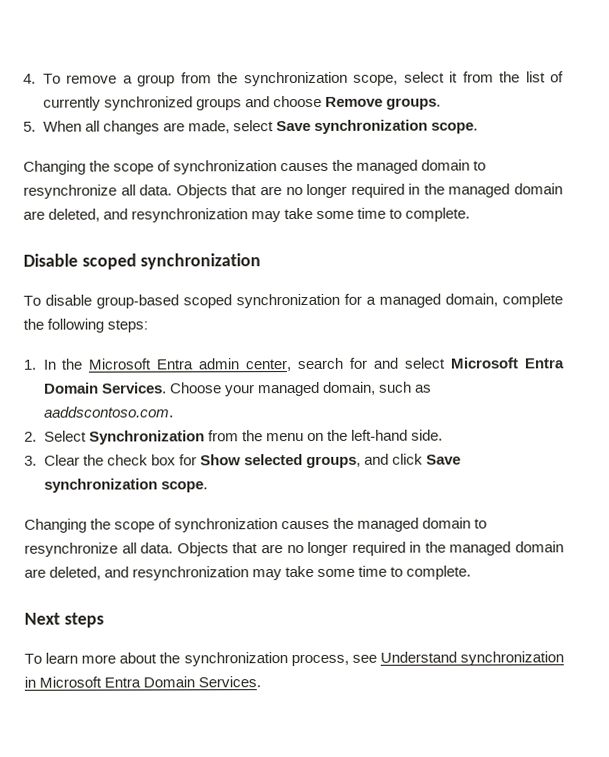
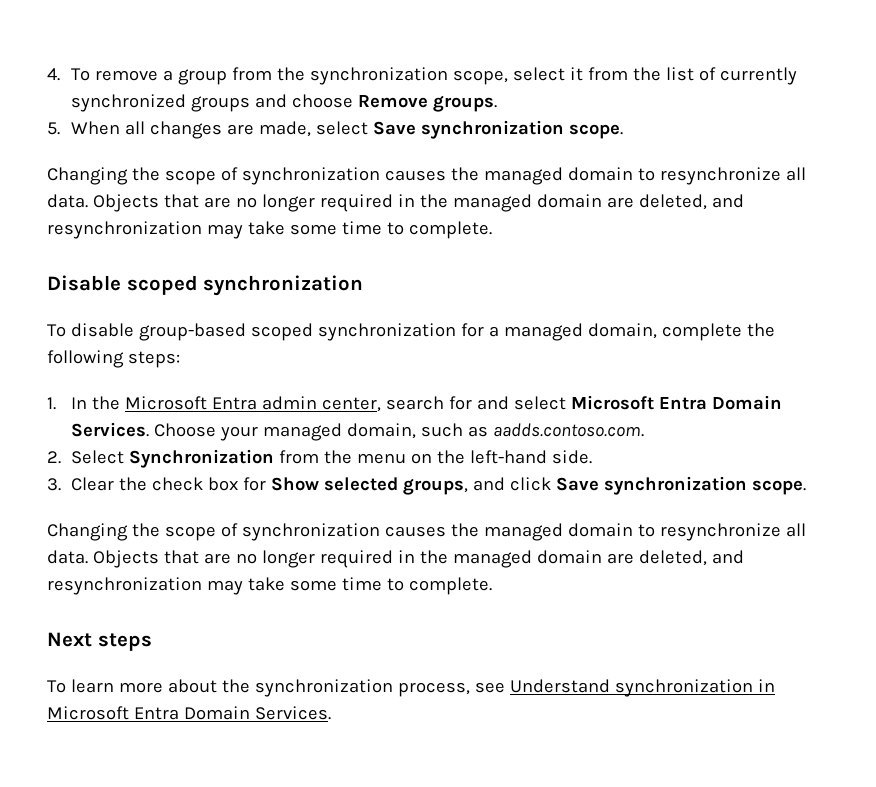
- Choose your managed domain, such as aaddscontoso.com.
+ Choose your managed domain, such as aadds.contoso.com.

